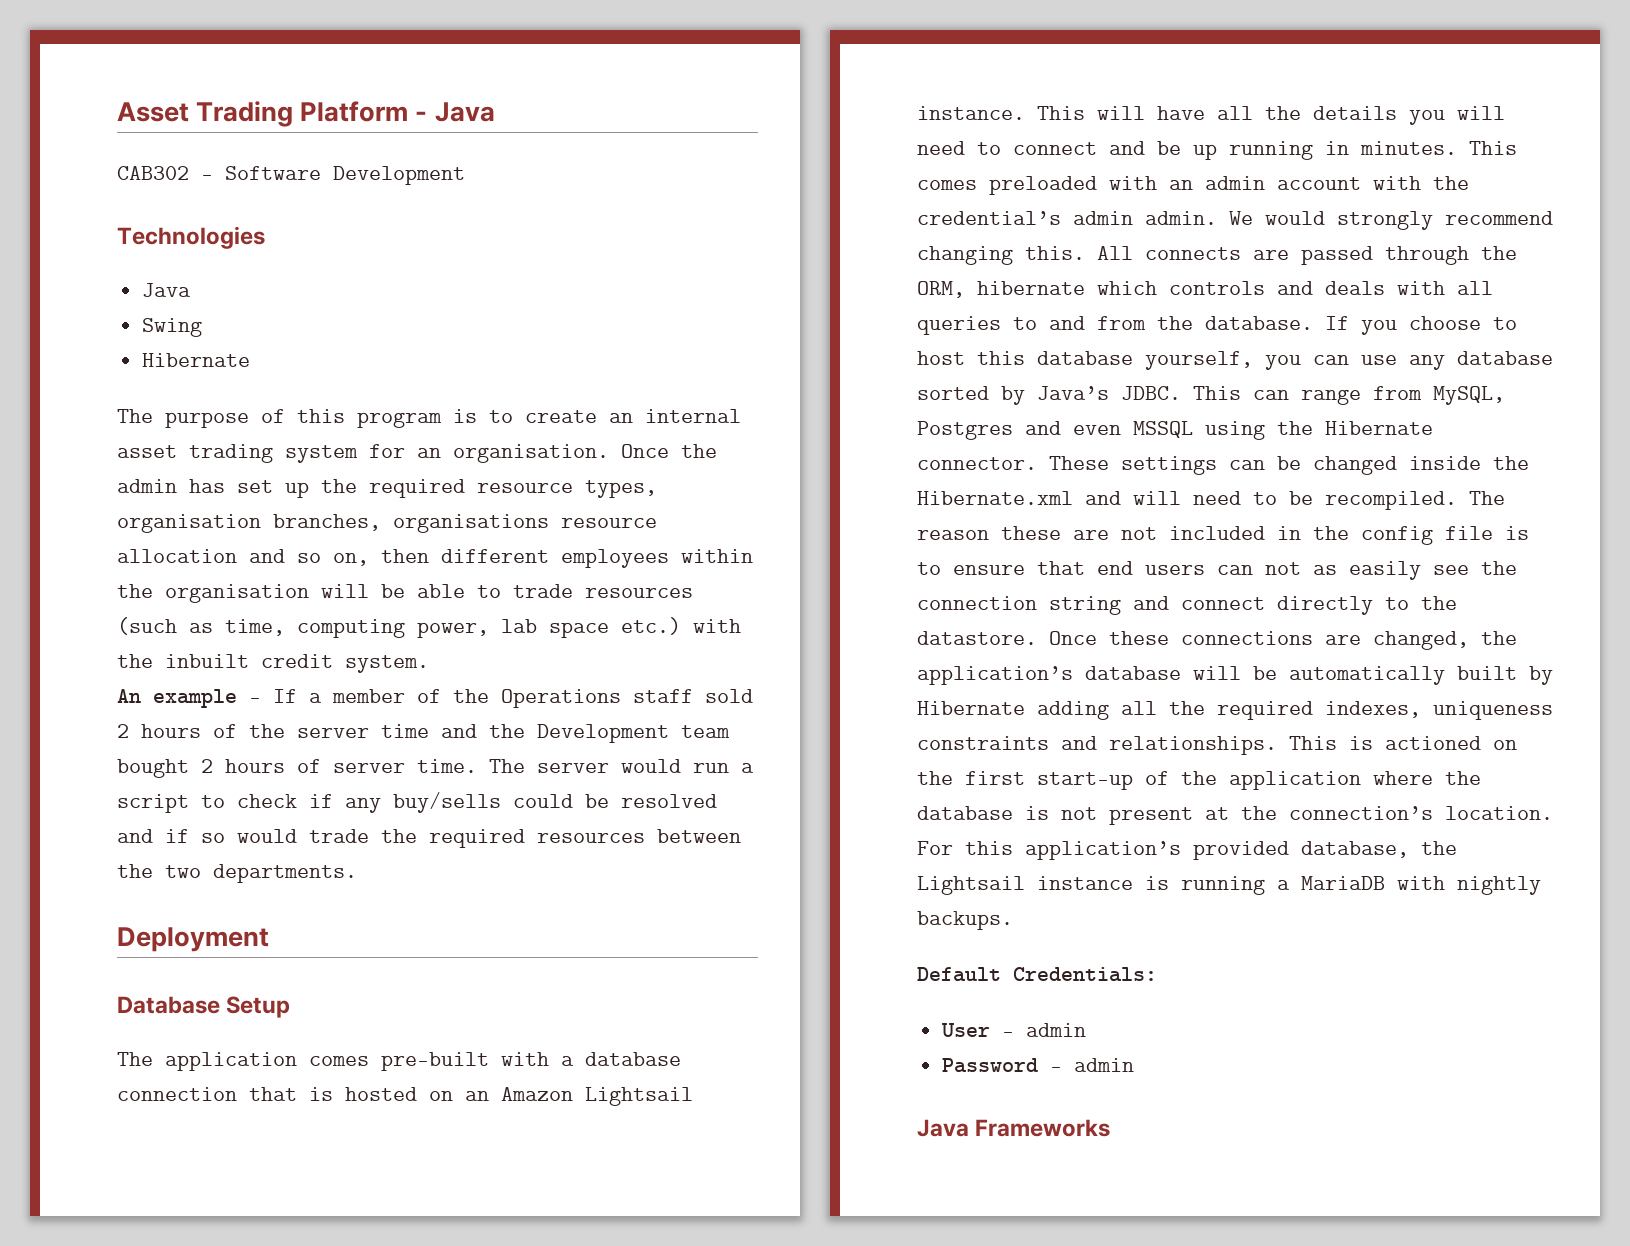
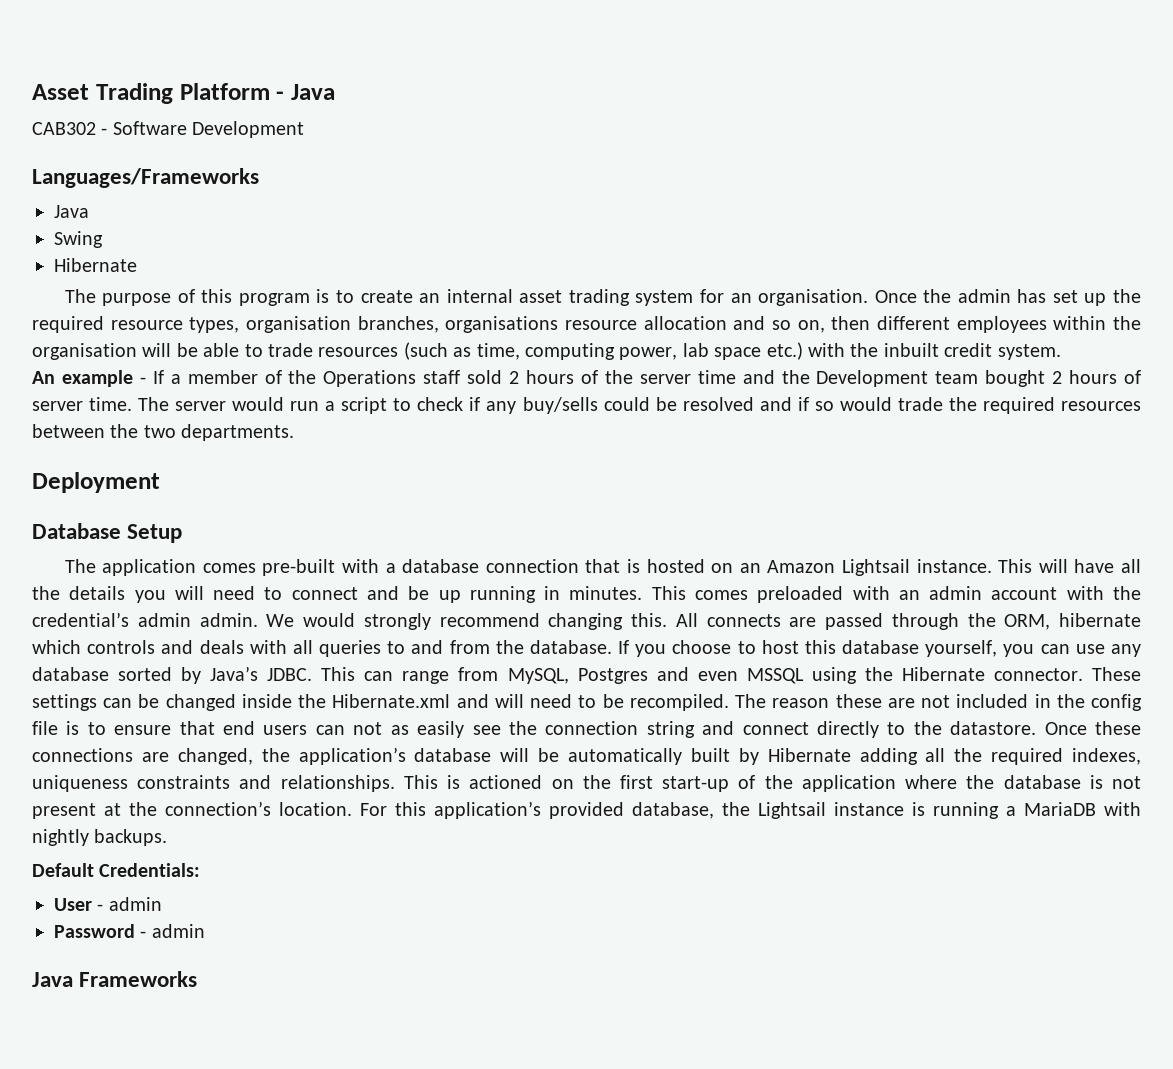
- Technologies
+ Languages/Frameworks

